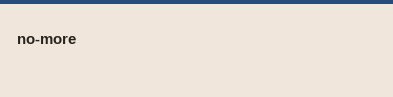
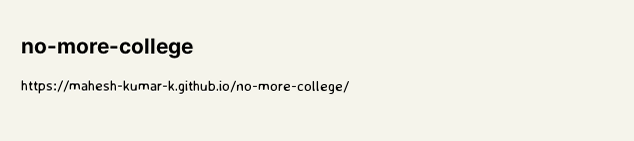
- no-more
+ no-more-college
+ https://mahesh-kumar-k.github.io/no-more-college/

